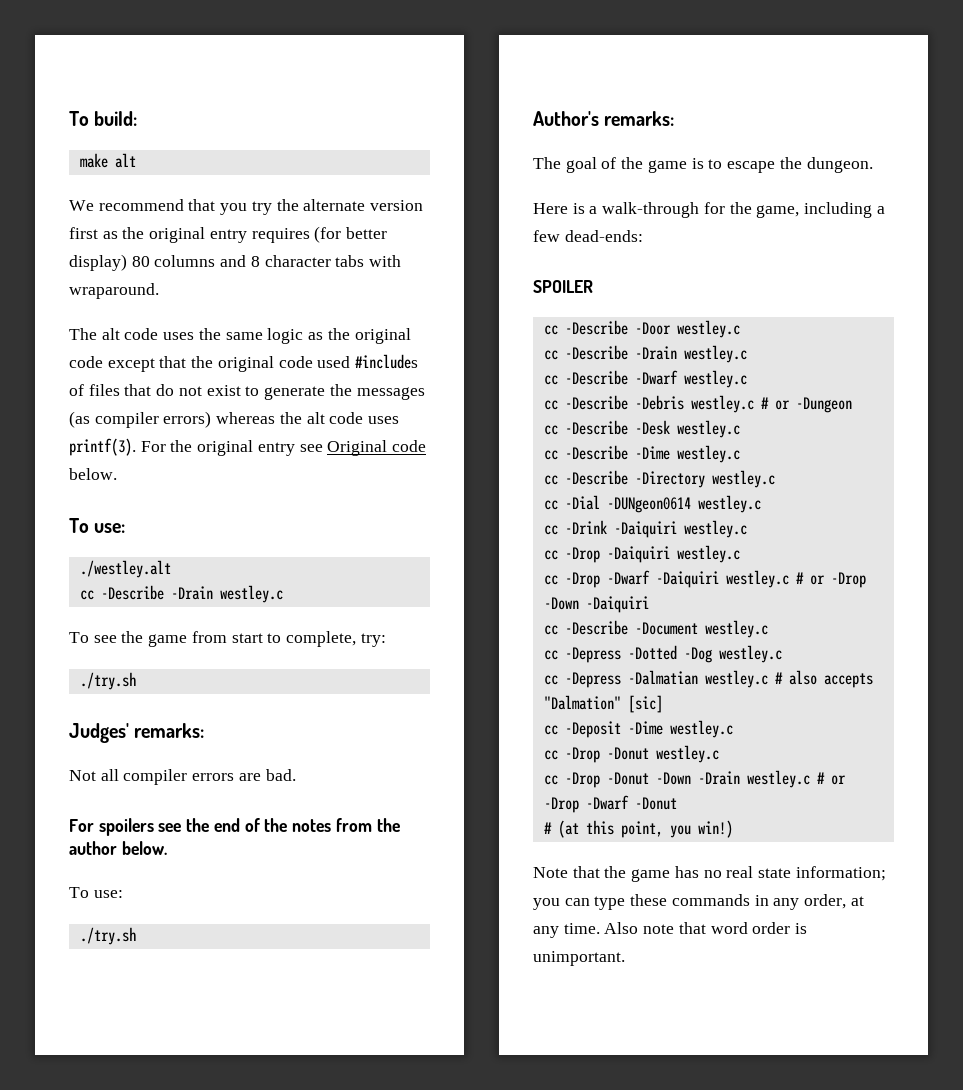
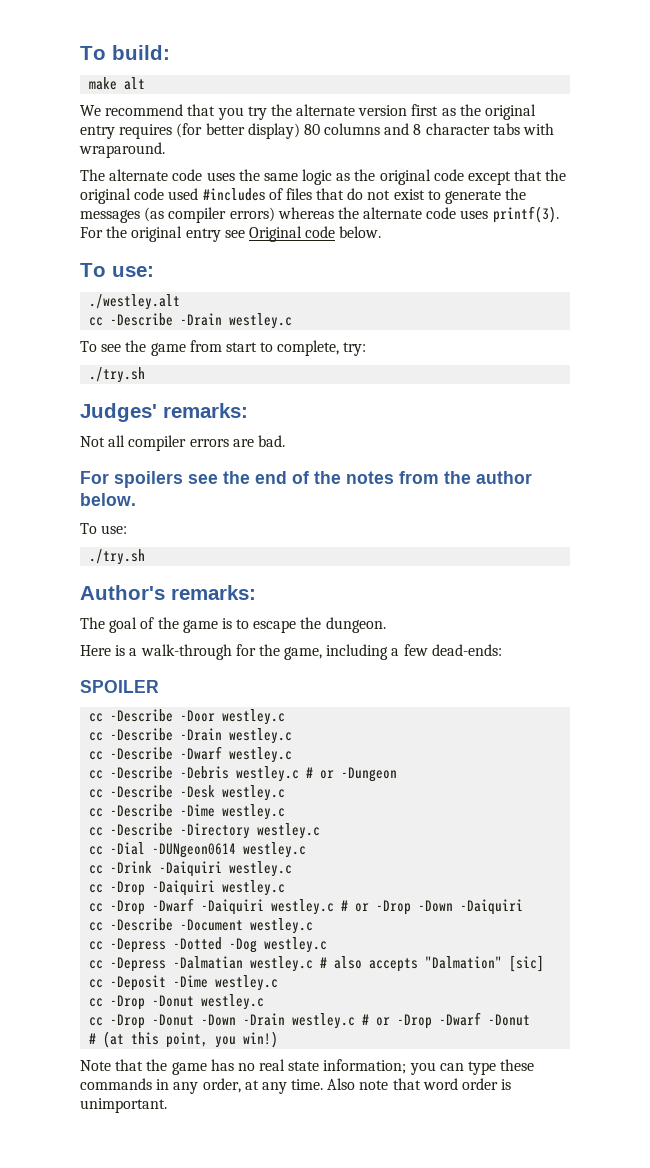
- The alt code uses the same logic as the original code except that the original code used #includes of files that do not exist to generate the messages (as compiler errors) whereas the alt code uses printf(3).
+ The alternate code uses the same logic as the original code except that the original code used #includes of files that do not exist to generate the messages (as compiler errors) whereas the alternate code uses printf(3).

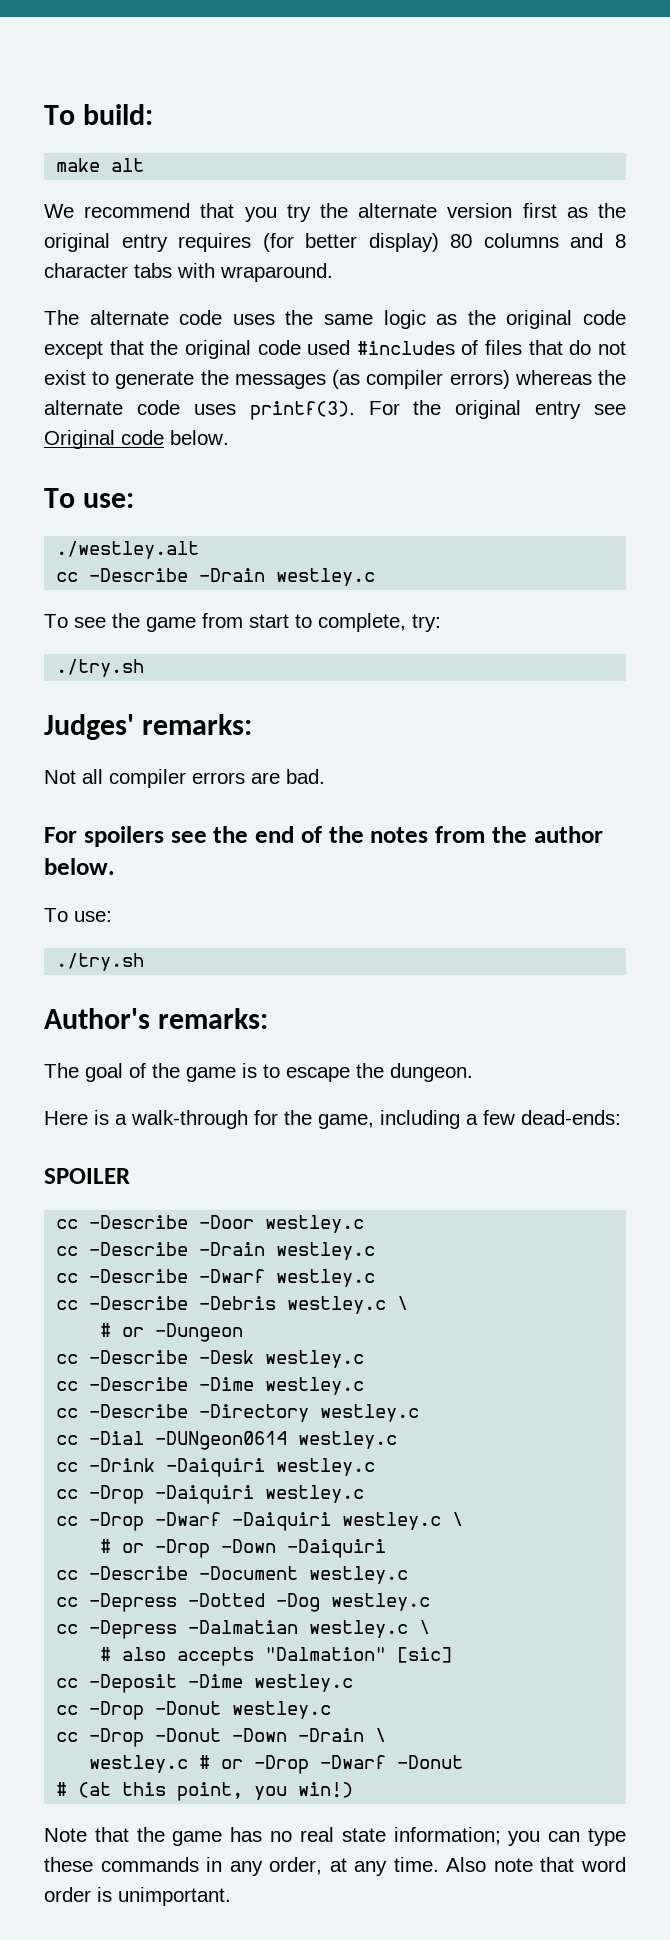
- cc -Describe -Debris westley.c # or -Dungeon
+ cc -Describe -Debris westley.c \
+ # or -Dungeon
- cc -Drop -Dwarf -Daiquiri westley.c # or -Drop -Down -Daiquiri
+ cc -Drop -Dwarf -Daiquiri westley.c \
+ # or -Drop -Down -Daiquiri
- cc -Depress -Dalmatian westley.c # also accepts "Dalmation" [sic]
+ cc -Depress -Dalmatian westley.c \
+ # also accepts "Dalmation" [sic]
- cc -Drop -Donut -Down -Drain westley.c # or -Drop -Dwarf -Donut
+ cc -Drop -Donut -Down -Drain \
+ westley.c # or -Drop -Dwarf -Donut

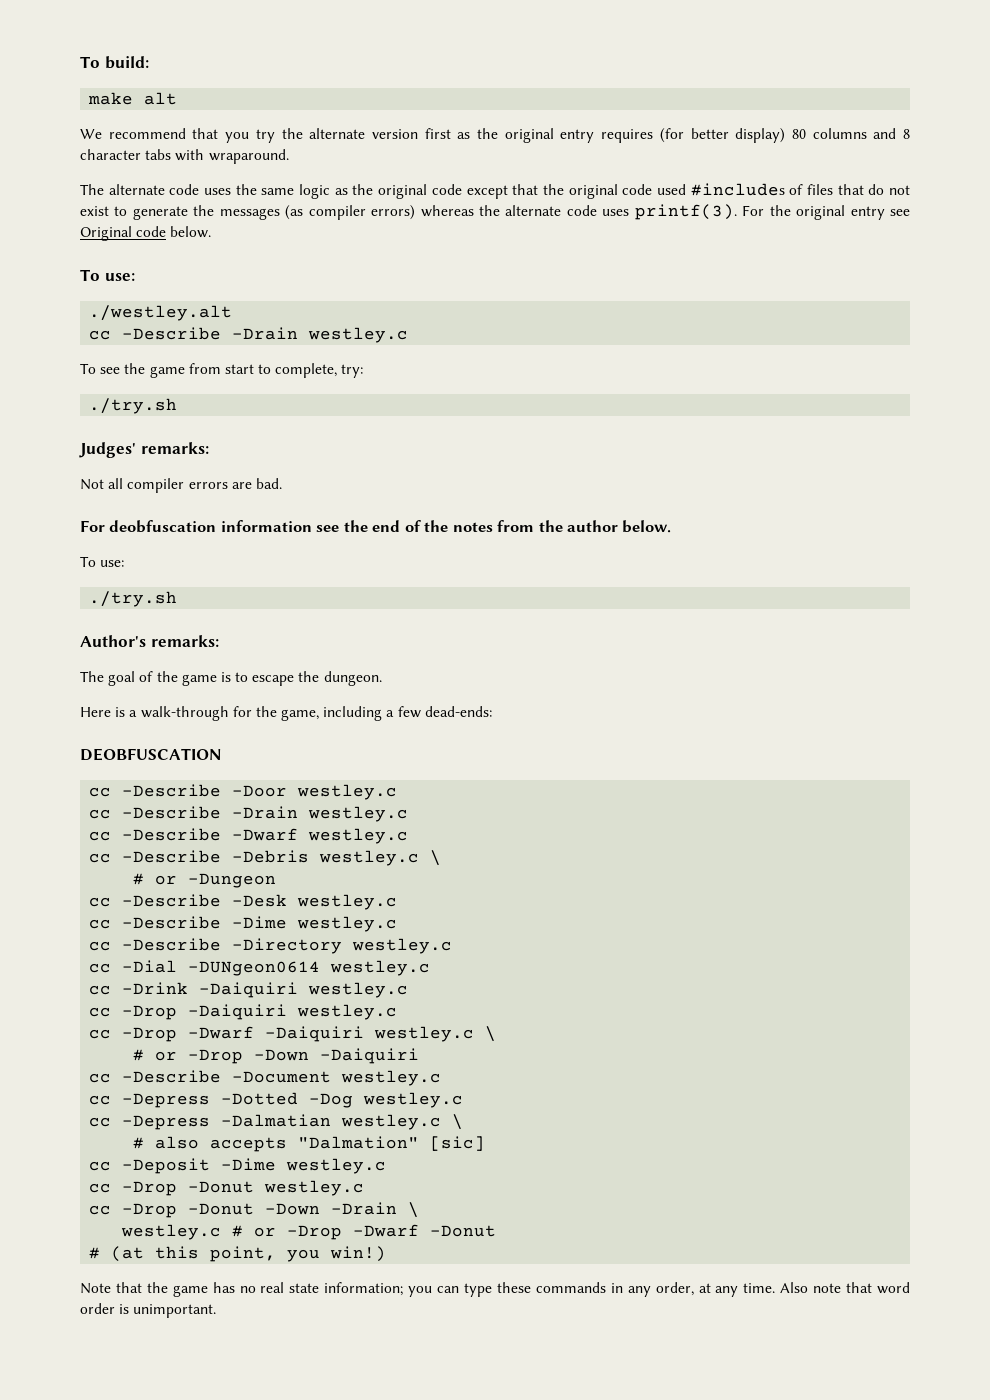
- For spoilers see the end of the notes from the author below.
+ For deobfuscation information see the end of the notes from the author below.
- SPOILER
+ DEOBFUSCATION

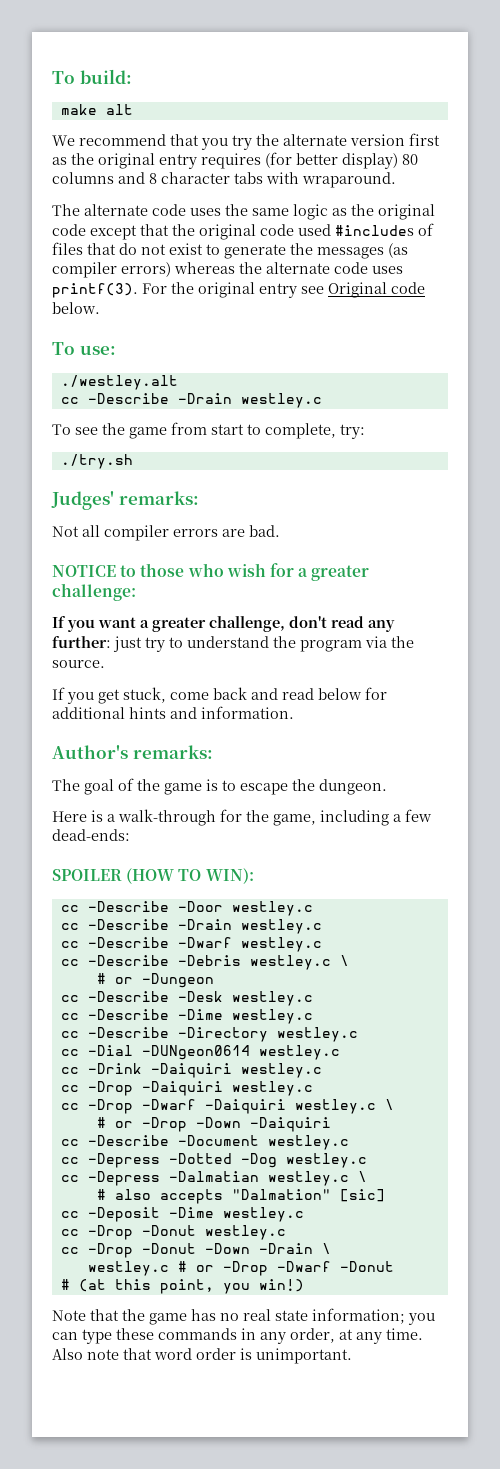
- For deobfuscation information see the end of the notes from the author below.
- To use:
- ./try.sh
+ NOTICE to those who wish for a greater challenge:
+ If you want a greater challenge, don't read any further: just try to understand the program via the source.
+ If you get stuck, come back and read below for additional hints and information.
- DEOBFUSCATION
+ SPOILER (HOW TO WIN):

